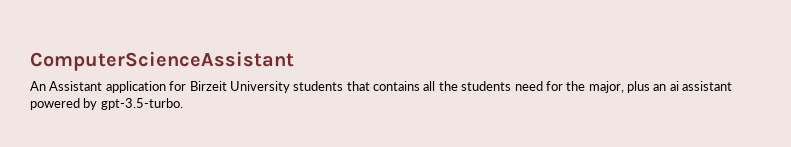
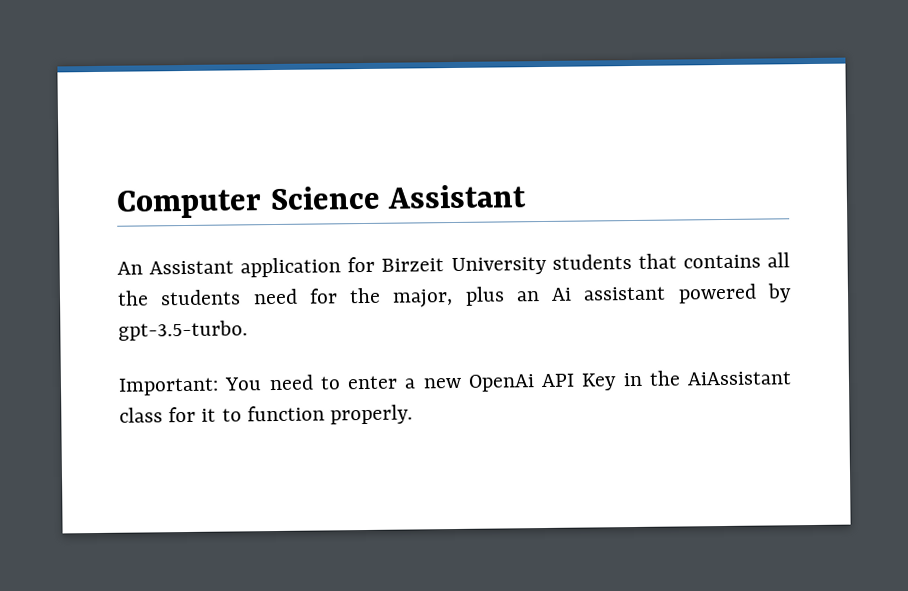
- ComputerScienceAssistant
+ Computer Science Assistant
- An Assistant application for Birzeit University students that contains all the students need for the major, plus an ai assistant powered by gpt-3.5-turbo.
+ An Assistant application for Birzeit University students that contains all the students need for the major, plus an Ai assistant powered by gpt-3.5-turbo.
+ Important: You need to enter a new OpenAi API Key in the AiAssistant class for it to function properly.

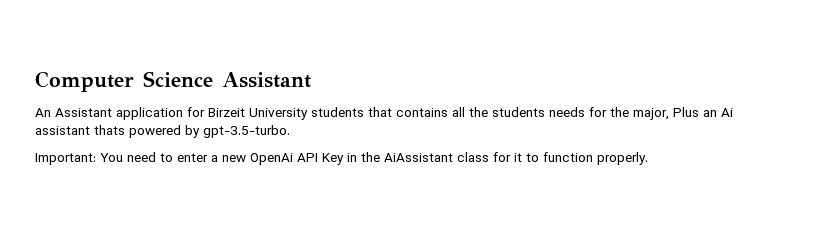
- An Assistant application for Birzeit University students that contains all the students need for the major, plus an Ai assistant powered by gpt-3.5-turbo.
+ An Assistant application for Birzeit University students that contains all the students needs for the major, Plus an Ai assistant thats powered by gpt-3.5-turbo.

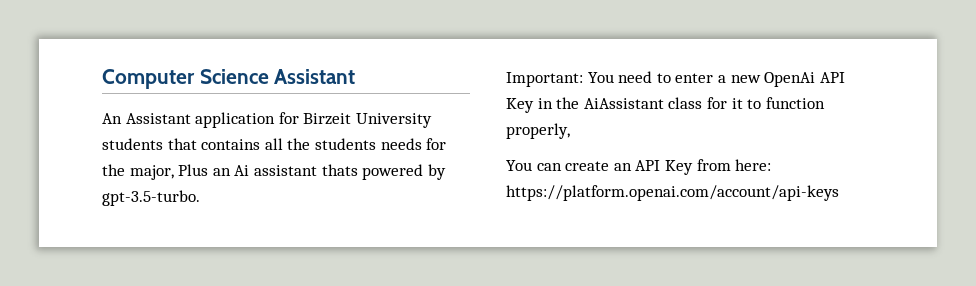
- Important: You need to enter a new OpenAi API Key in the AiAssistant class for it to function properly.
+ Important: You need to enter a new OpenAi API Key in the AiAssistant class for it to function properly,
+ You can create an API Key from here: https://platform.openai.com/account/api-keys

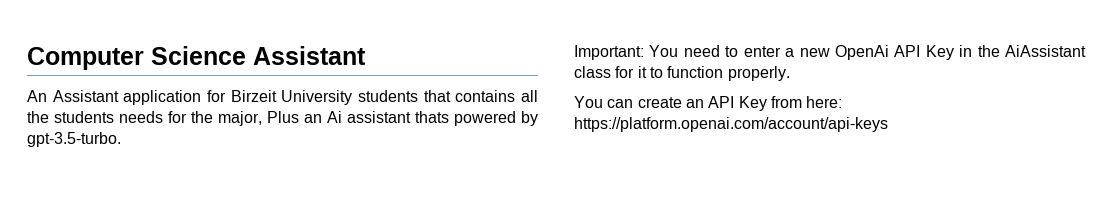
- Important: You need to enter a new OpenAi API Key in the AiAssistant class for it to function properly,
+ Important: You need to enter a new OpenAi API Key in the AiAssistant class for it to function properly.

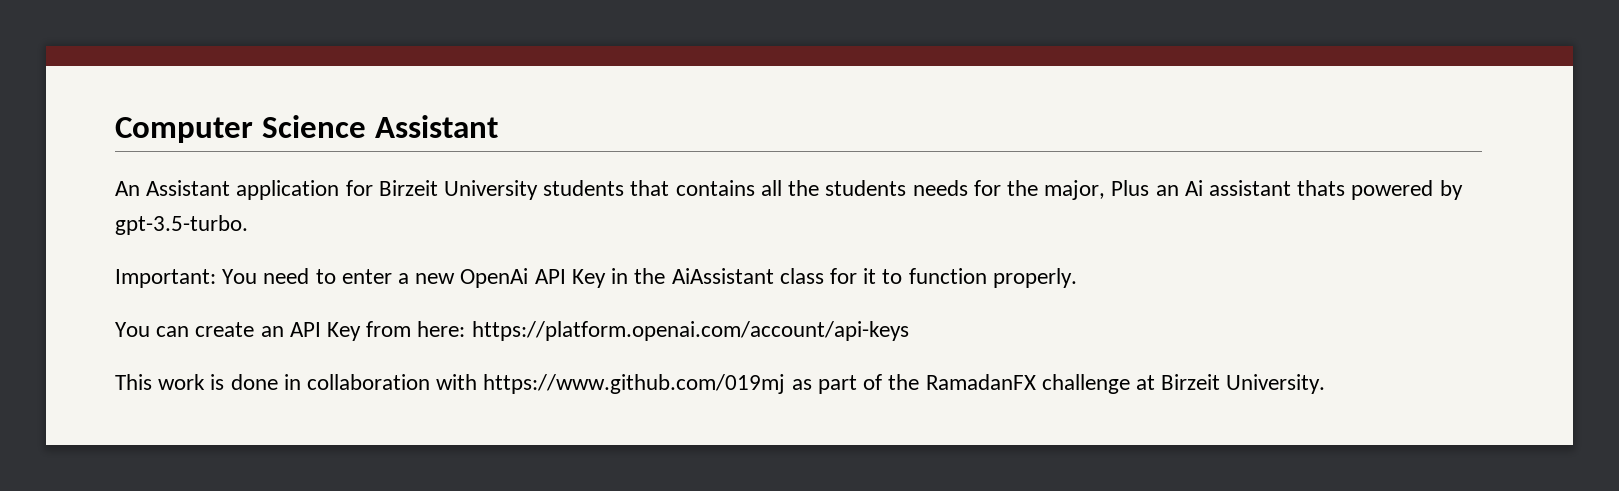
+ This work is done in collaboration with https://www.github.com/019mj as part of the RamadanFX challenge at Birzeit University.

